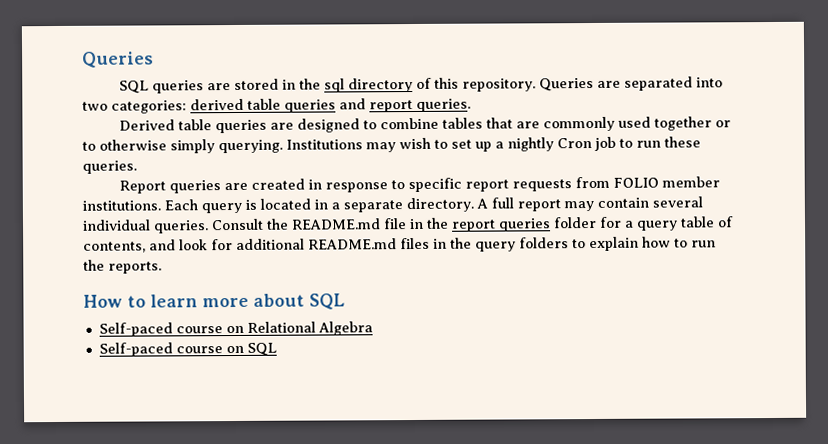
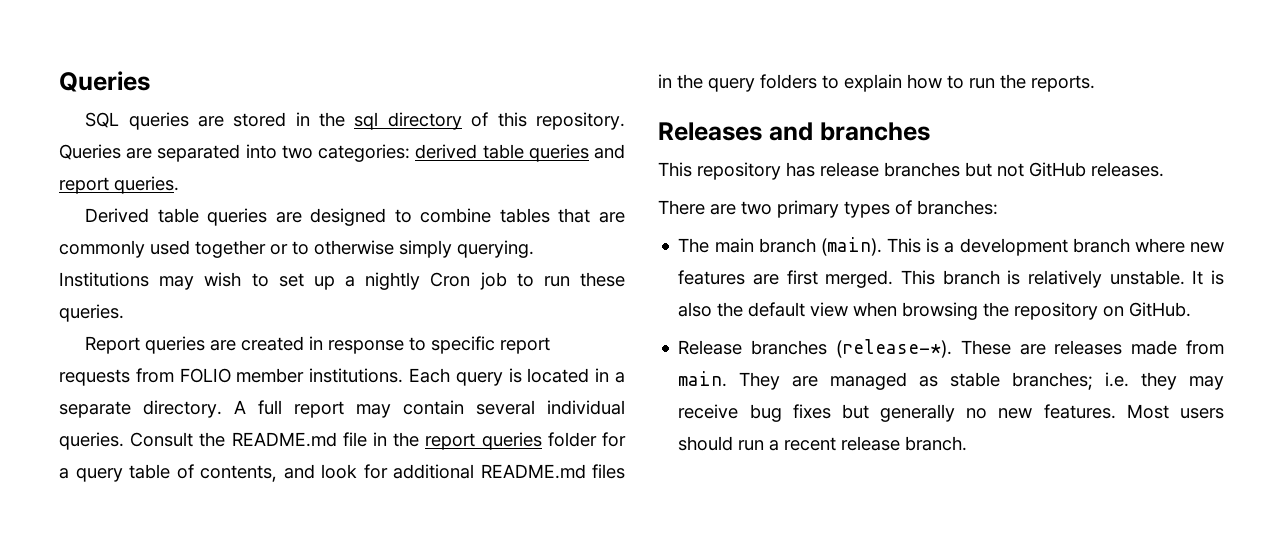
- How to learn more about SQL
- Self-paced course on Relational Algebra
- Self-paced course on SQL
+ Releases and branches
+ This repository has release branches but not GitHub releases.
+ There are two primary types of branches:
+ The main branch (main). This is a development branch where new features are first merged. This branch is relatively unstable. It is also the default view when browsing the repository on GitHub.
+ Release branches (release-*). These are releases made from main. They are managed as stable branches; i.e. they may receive bug fixes but generally no new features. Most users should run a recent release branch.

